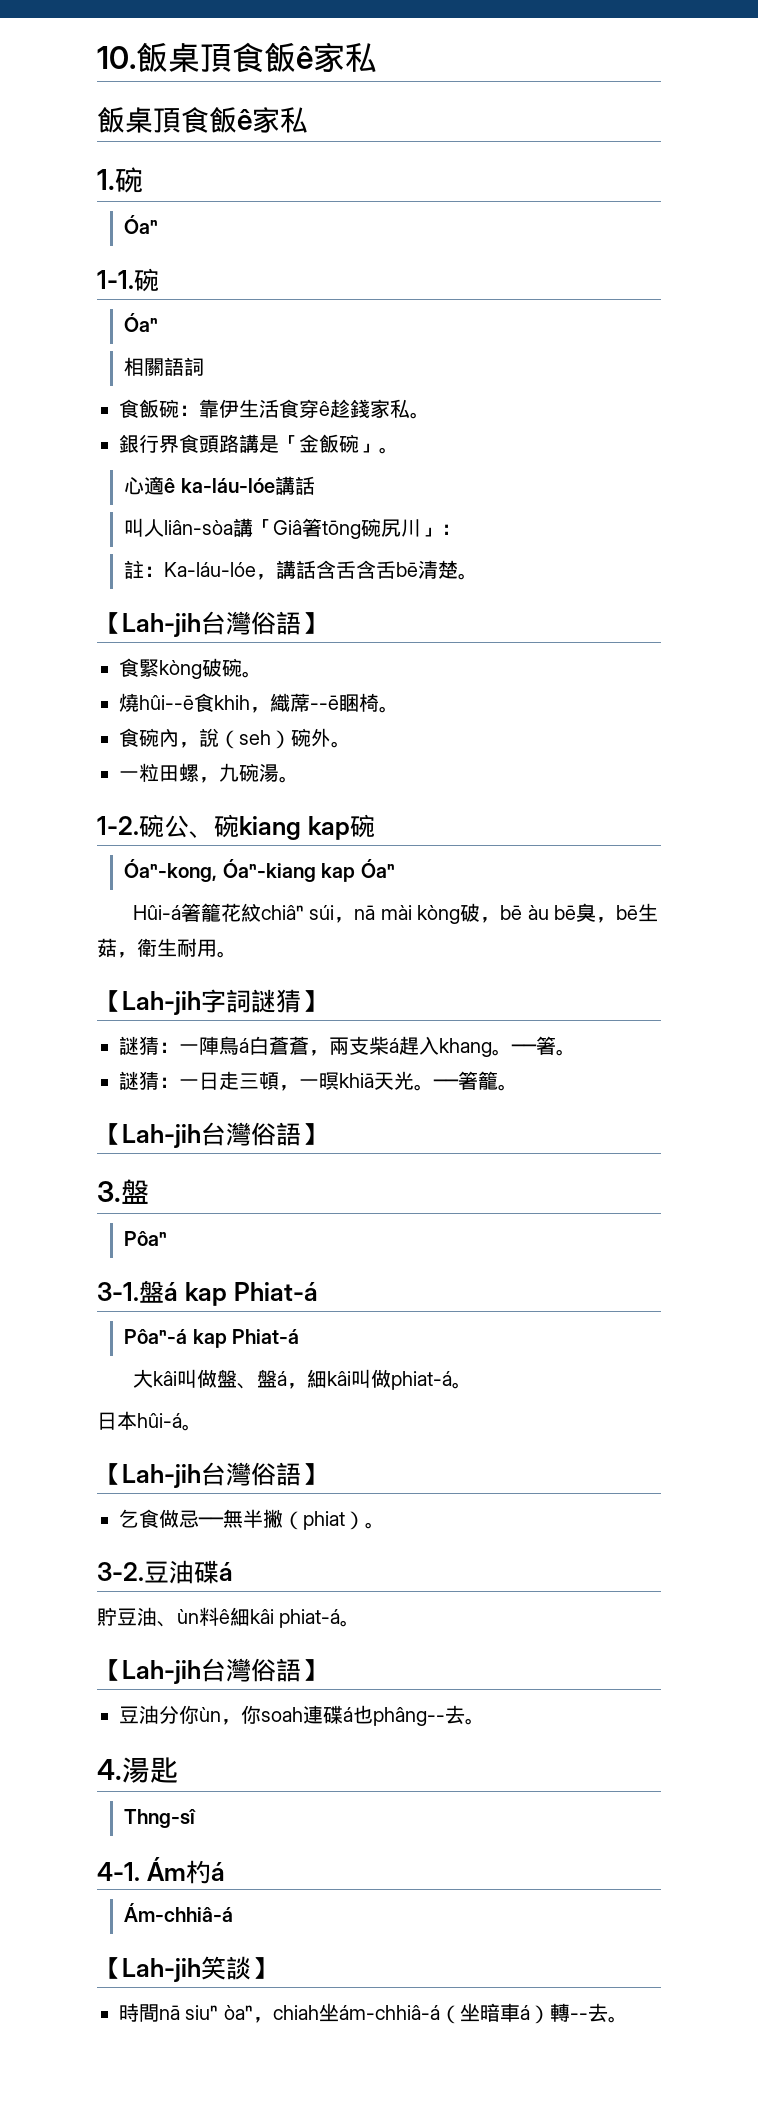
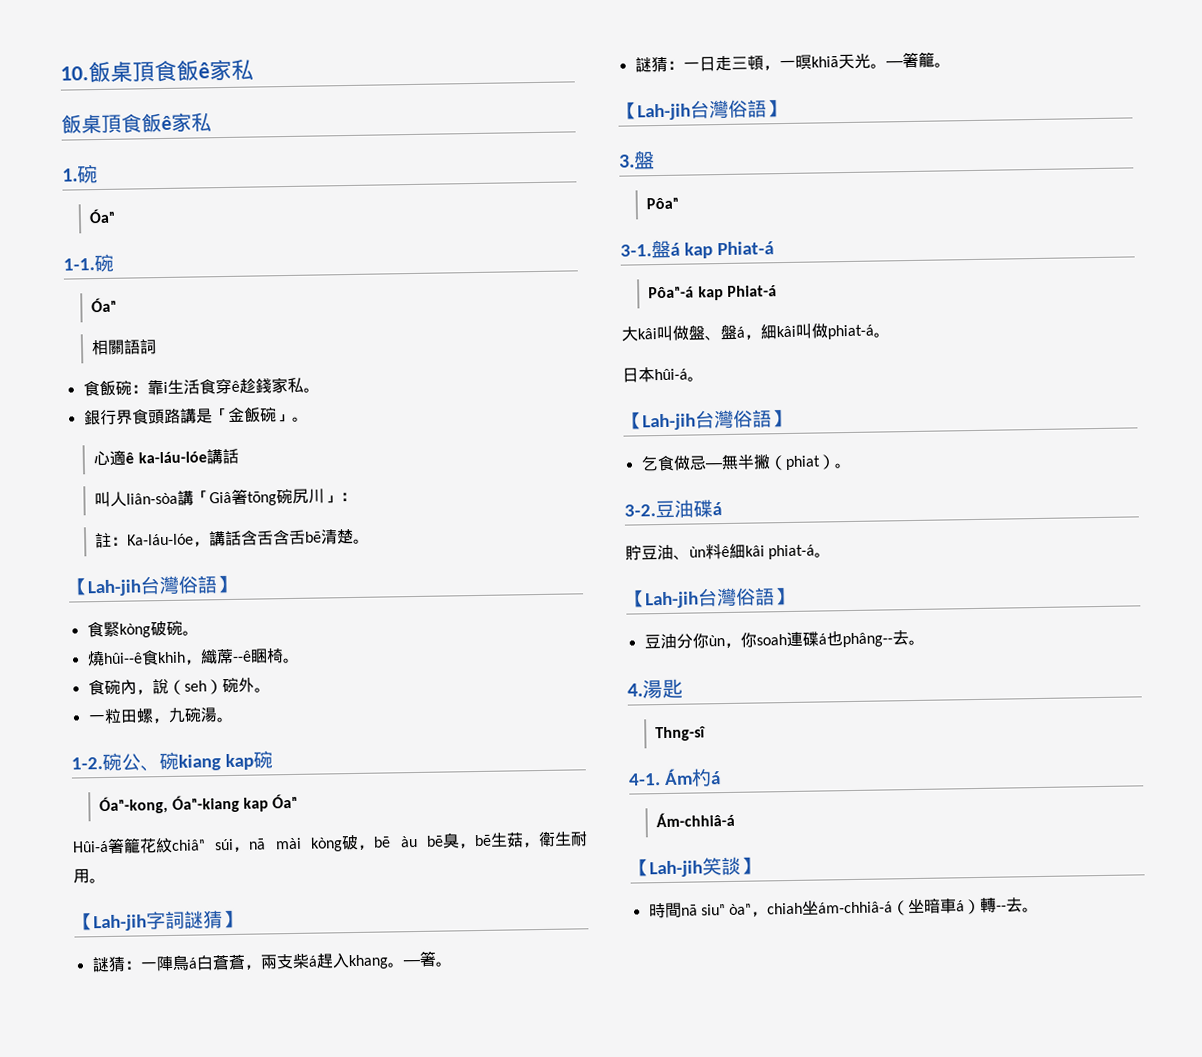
- 食飯碗：靠伊生活食穿ê趁錢家私。
+ 食飯碗：靠i生活食穿ê趁錢家私。
- 燒hûi--ē食khih，織蓆--ē睏椅。
+ 燒hûi--ê食khih，織蓆--ê睏椅。

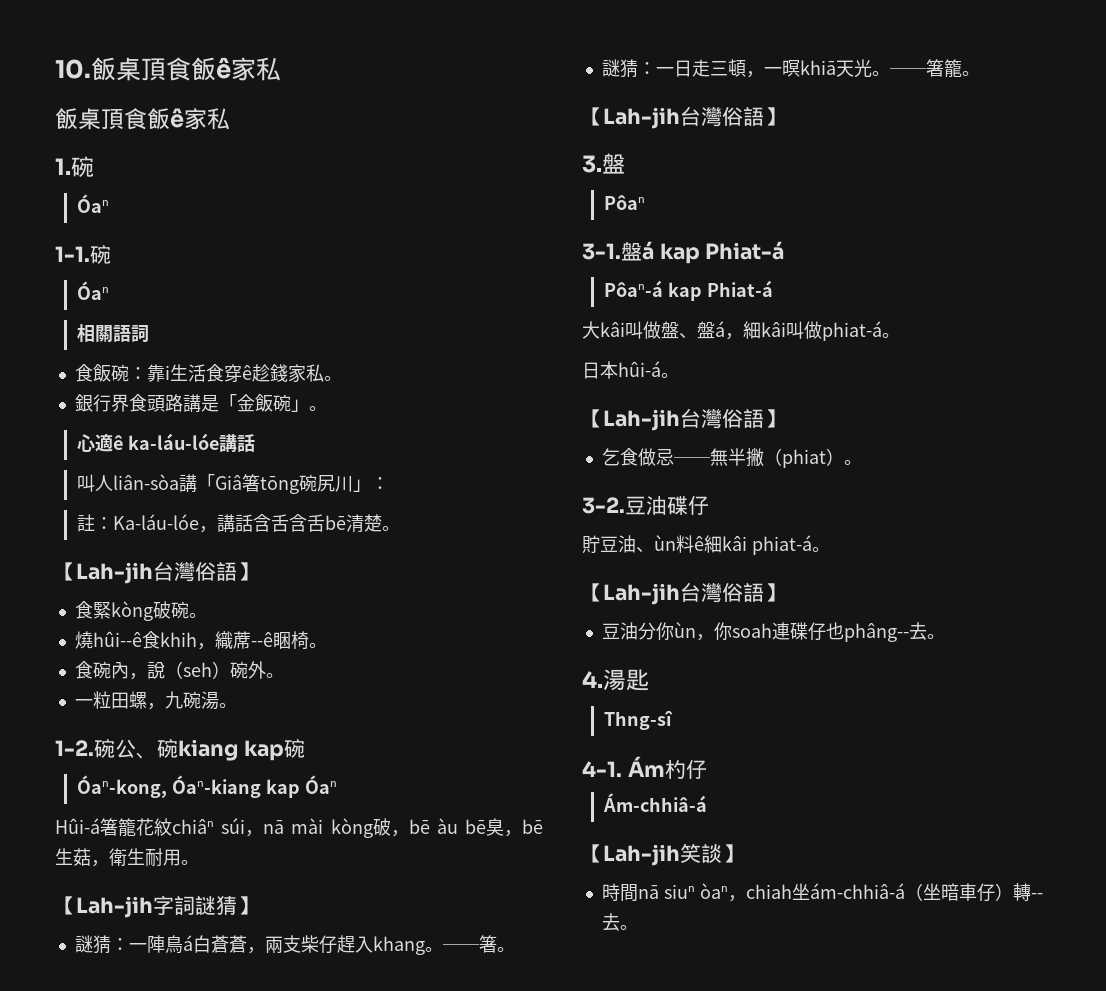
- 謎猜：一陣鳥á白蒼蒼，兩支柴á趕入khang。
+ 謎猜：一陣鳥á白蒼蒼，兩支柴仔趕入khang。
- 豆油碟á
+ 豆油碟仔
- 豆油分你ùn，你soah連碟á也phâng--去。
+ 豆油分你ùn，你soah連碟仔也phâng--去。
- Ám杓á
+ Ám杓仔
- 時間nā siuⁿ òaⁿ，chiah坐ám-chhiâ-á（坐暗車á）轉--去。
+ 時間nā siuⁿ òaⁿ，chiah坐ám-chhiâ-á（坐暗車仔）轉--去。

